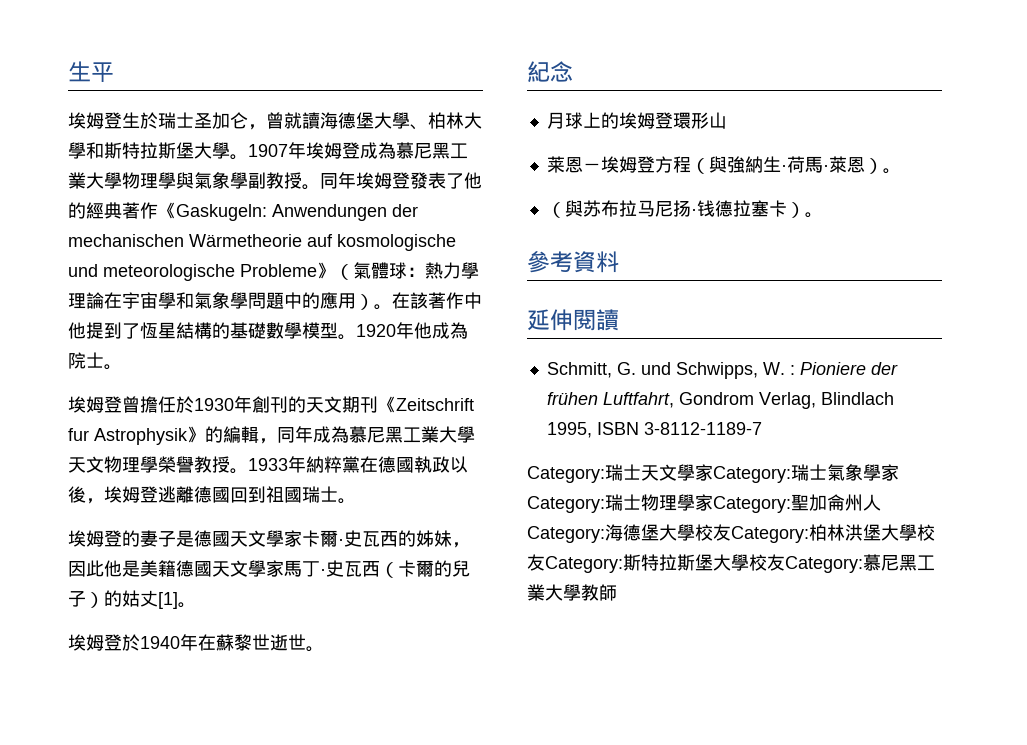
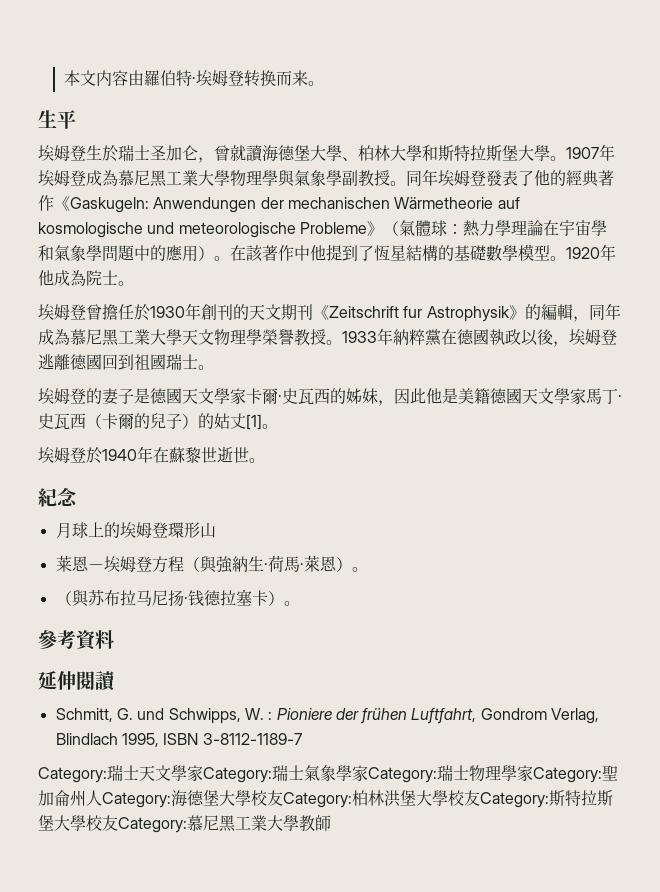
+ 本文内容由羅伯特·埃姆登转换而来。

